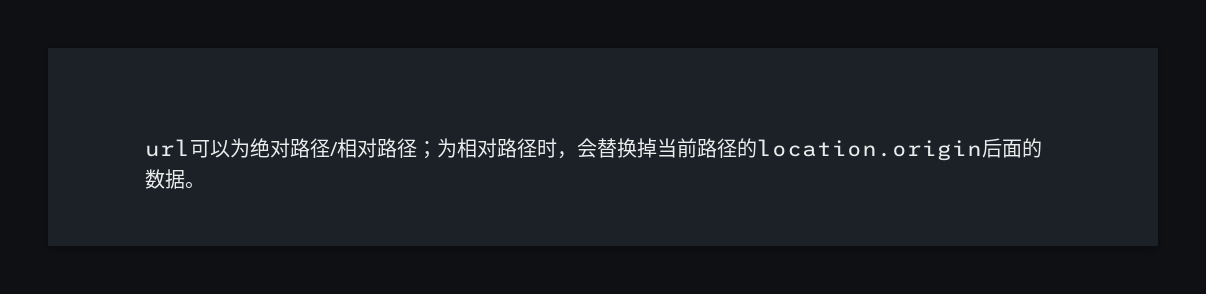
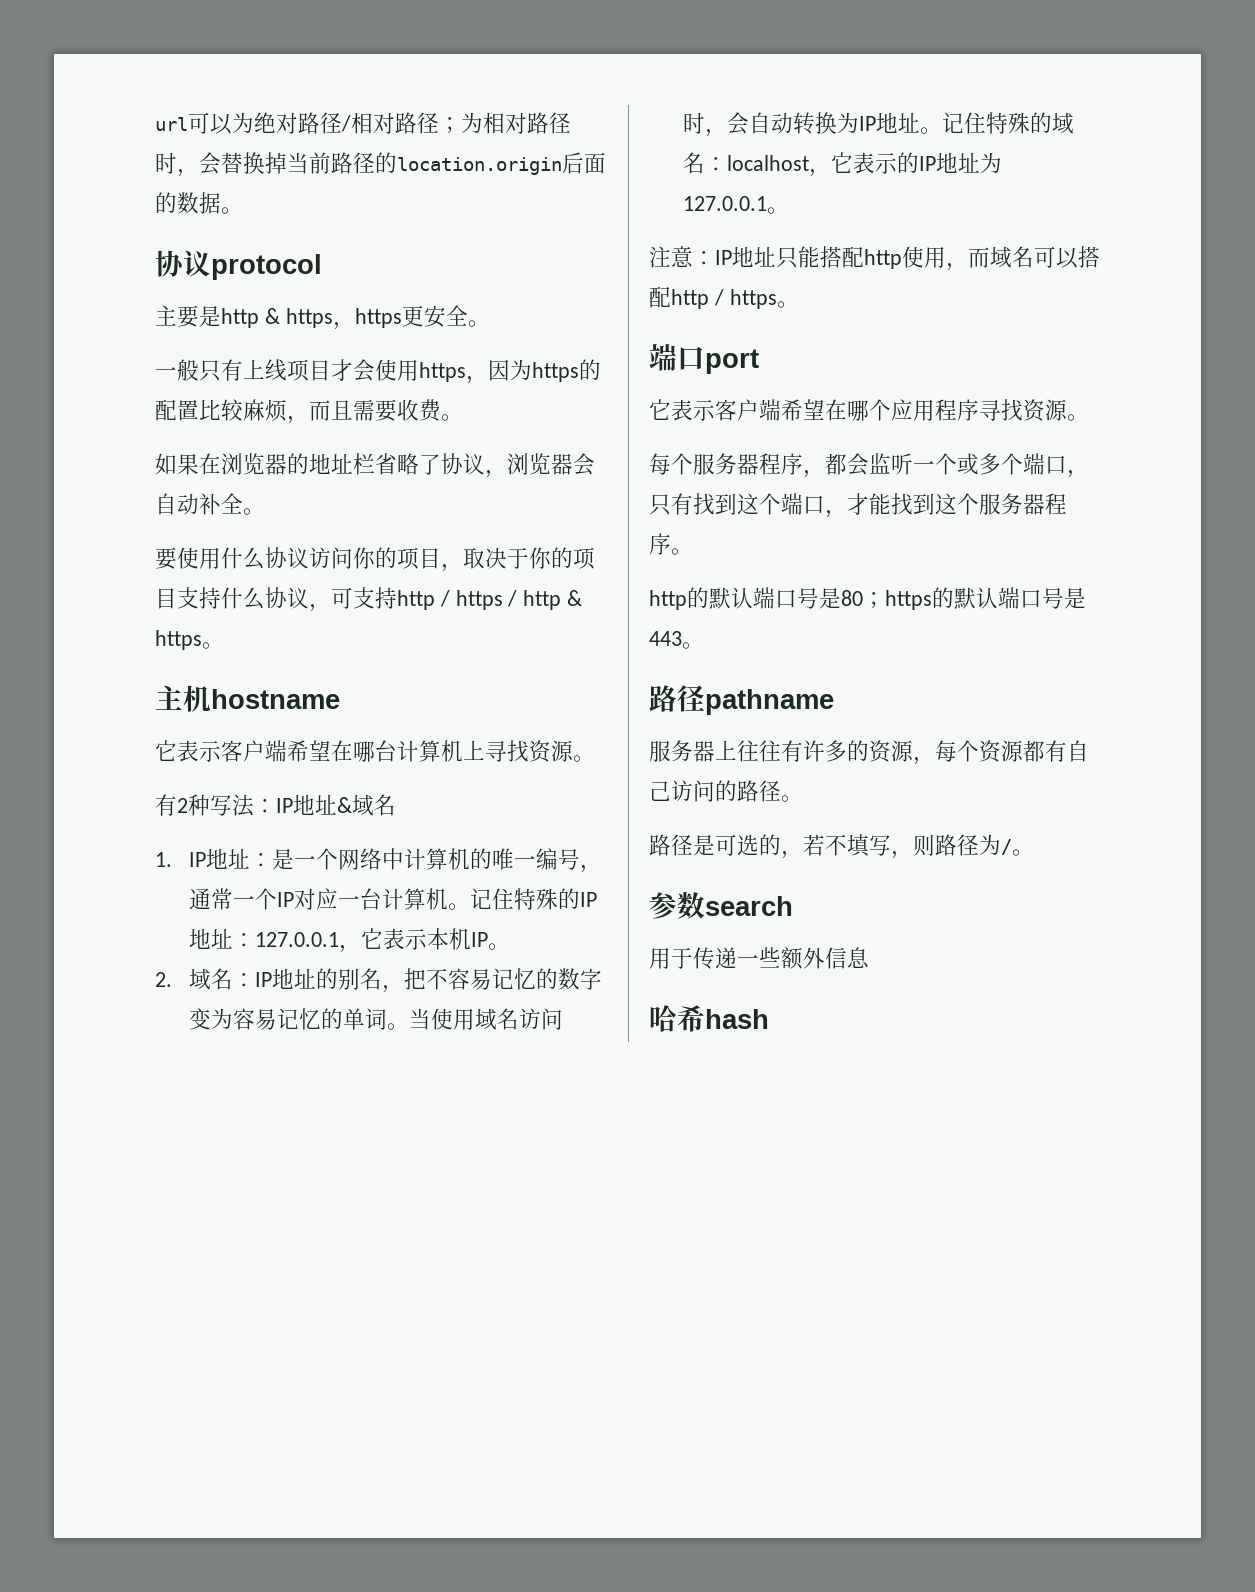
+ 协议protocol
+ 主要是http & https，https更安全。
+ 一般只有上线项目才会使用https，因为https的配置比较麻烦，而且需要收费。
+ 如果在浏览器的地址栏省略了协议，浏览器会自动补全。
+ 要使用什么协议访问你的项目，取决于你的项目支持什么协议，可支持http / https / http & https。
+ 主机hostname
+ 它表示客户端希望在哪台计算机上寻找资源。
+ 有2种写法：IP地址&域名
+ 1. IP地址：是一个网络中计算机的唯一编号，通常一个IP对应一台计算机。记住特殊的IP地址：127.0.0.1，它表示本机IP。
+ 2.域名：IP地址的别名，把不容易记忆的数字变为容易记忆的单词。当使用域名访问时，会自动转换为IP地址。记住特殊的域名：localhost，它表示的IP地址为127.0.0.1。
+ 注意：IP地址只能搭配http使用，而域名可以搭配http / https。
+ 端口port
+ 它表示客户端希望在哪个应用程序寻找资源。
+ 每个服务器程序，都会监听一个或多个端口，只有找到这个端口，才能找到这个服务器程序。
+ http的默认端口号是80；https的默认端口号是443。
+ 路径pathname
+ 服务器上往往有许多的资源，每个资源都有自己访问的路径。
+ 路径是可选的，若不填写，则路径为/。
+ 参数search
+ 用于传递一些额外信息
+ 哈希hash

